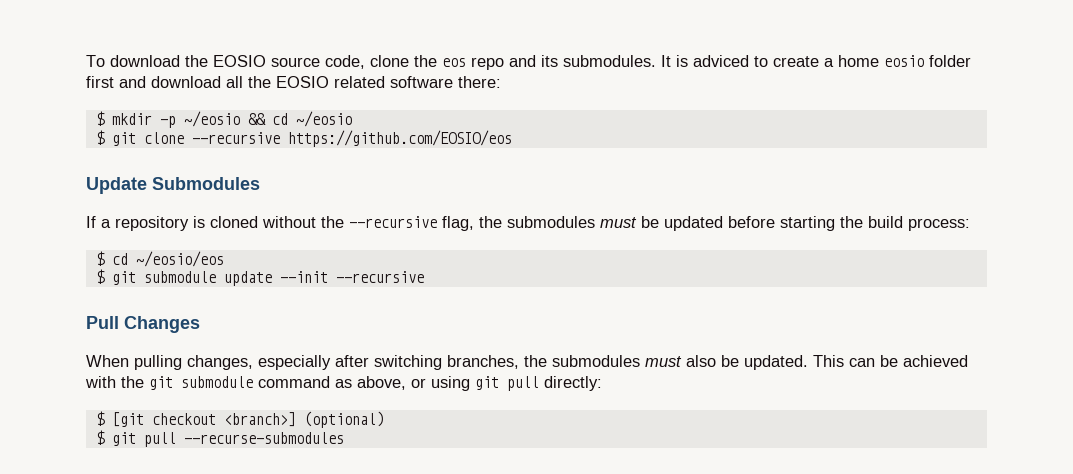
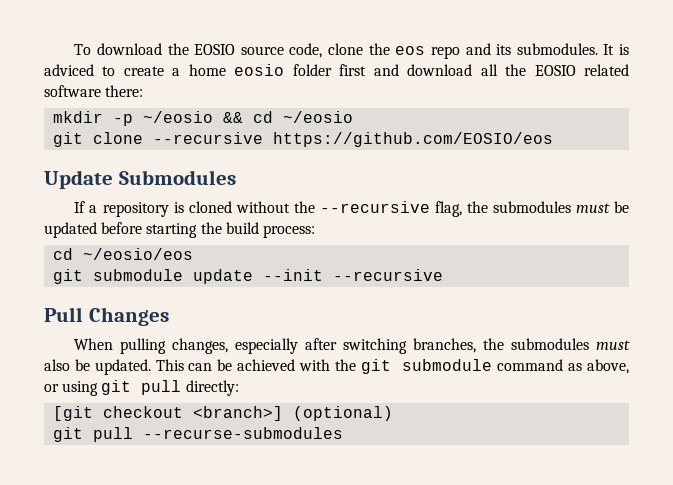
- $ mkdir -p ~/eosio && cd ~/eosio
+ mkdir -p ~/eosio && cd ~/eosio
- $ git clone --recursive https://github.com/EOSIO/eos
+ git clone --recursive https://github.com/EOSIO/eos
- $ cd ~/eosio/eos
+ cd ~/eosio/eos
- $ git submodule update --init --recursive
+ git submodule update --init --recursive
- $ [git checkout <branch>] (optional)
+ [git checkout <branch>] (optional)
- $ git pull --recurse-submodules
+ git pull --recurse-submodules

